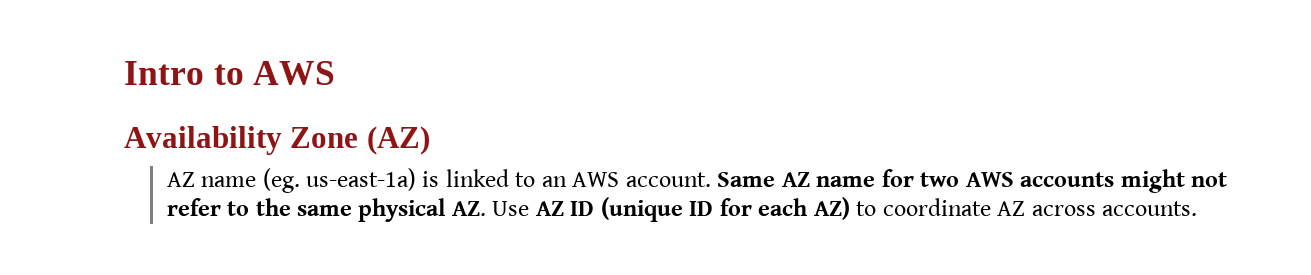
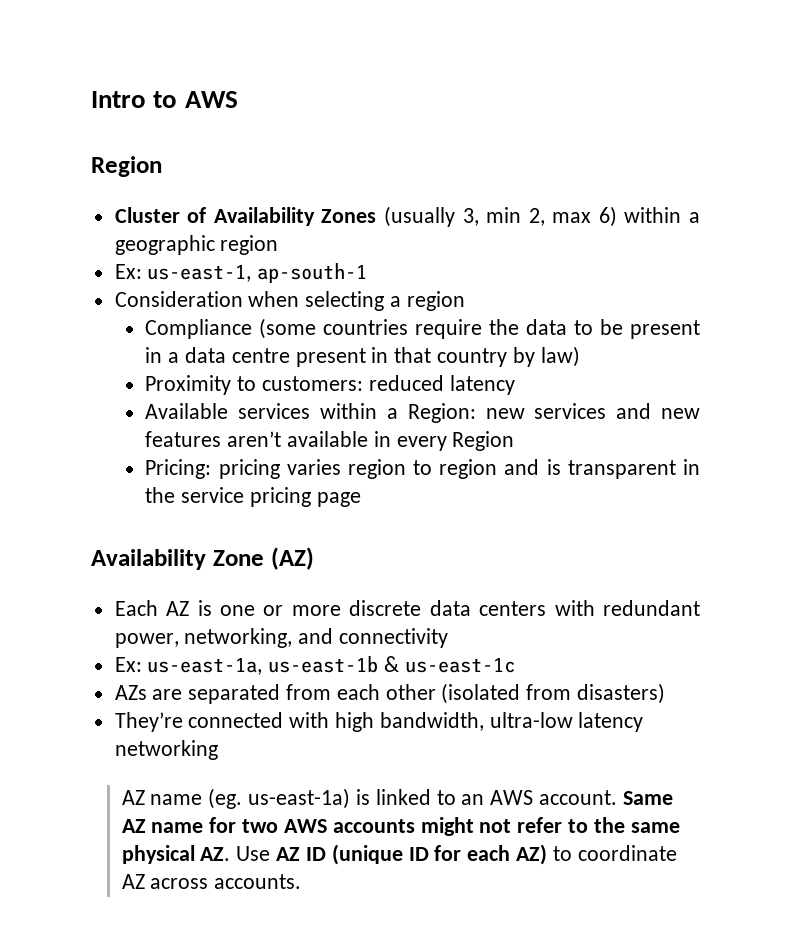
  Intro to AWS
+ Region
+ Cluster of Availability Zones (usually 3, min 2, max 6) within a geographic region
+ Ex: us-east-1, ap-south-1
+ Consideration when selecting a region
+ Compliance (some countries require the data to be present in a data centre present in that country by law)
+ Proximity to customers: reduced latency
+ Available services within a Region: new services and new features aren’t available in every Region
+ Pricing: pricing varies region to region and is transparent in the service pricing page
  Availability Zone (AZ)
+ Each AZ is one or more discrete data centers with redundant power, networking, and connectivity
+ Ex: us-east-1a, us-east-1b & us-east-1c
+ AZs are separated from each other (isolated from disasters)
+ They’re connected with high bandwidth, ultra-low latency networking

